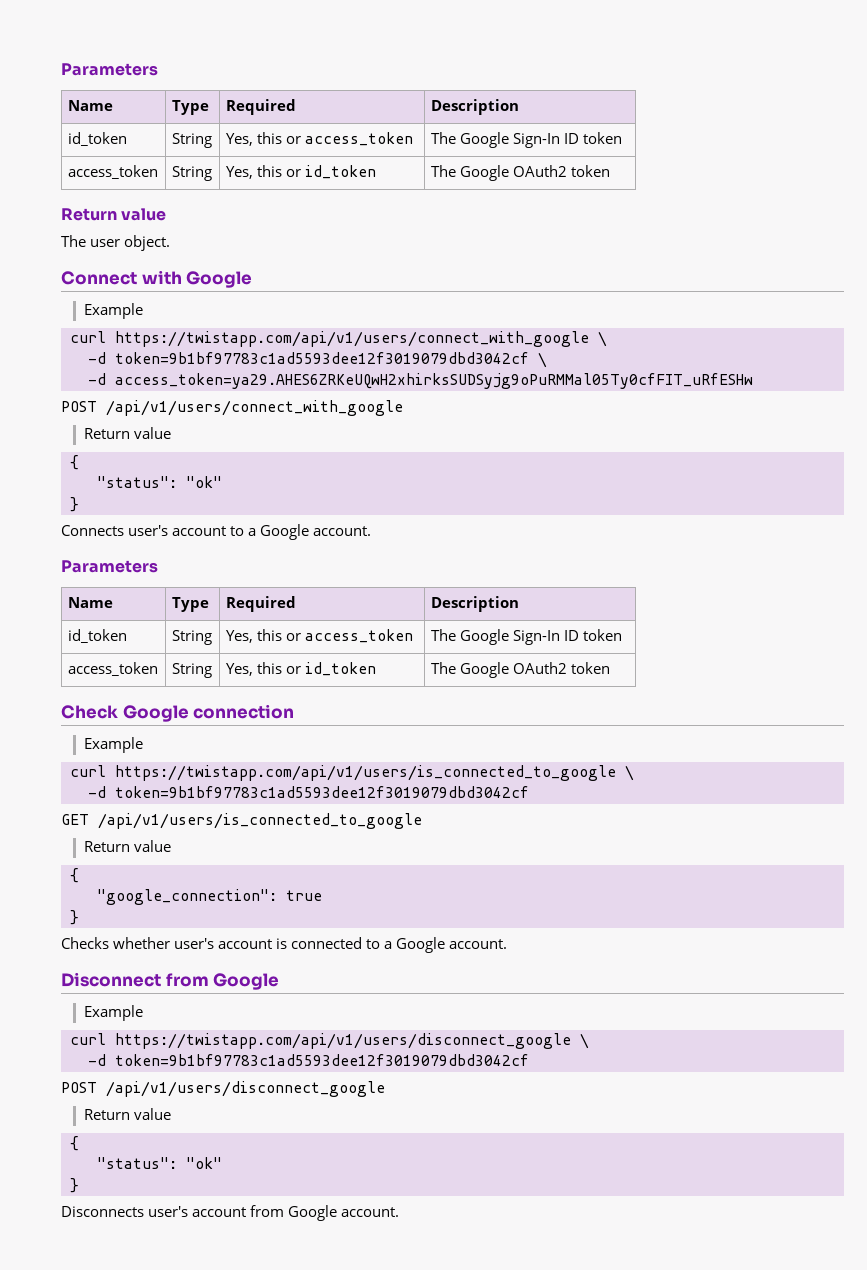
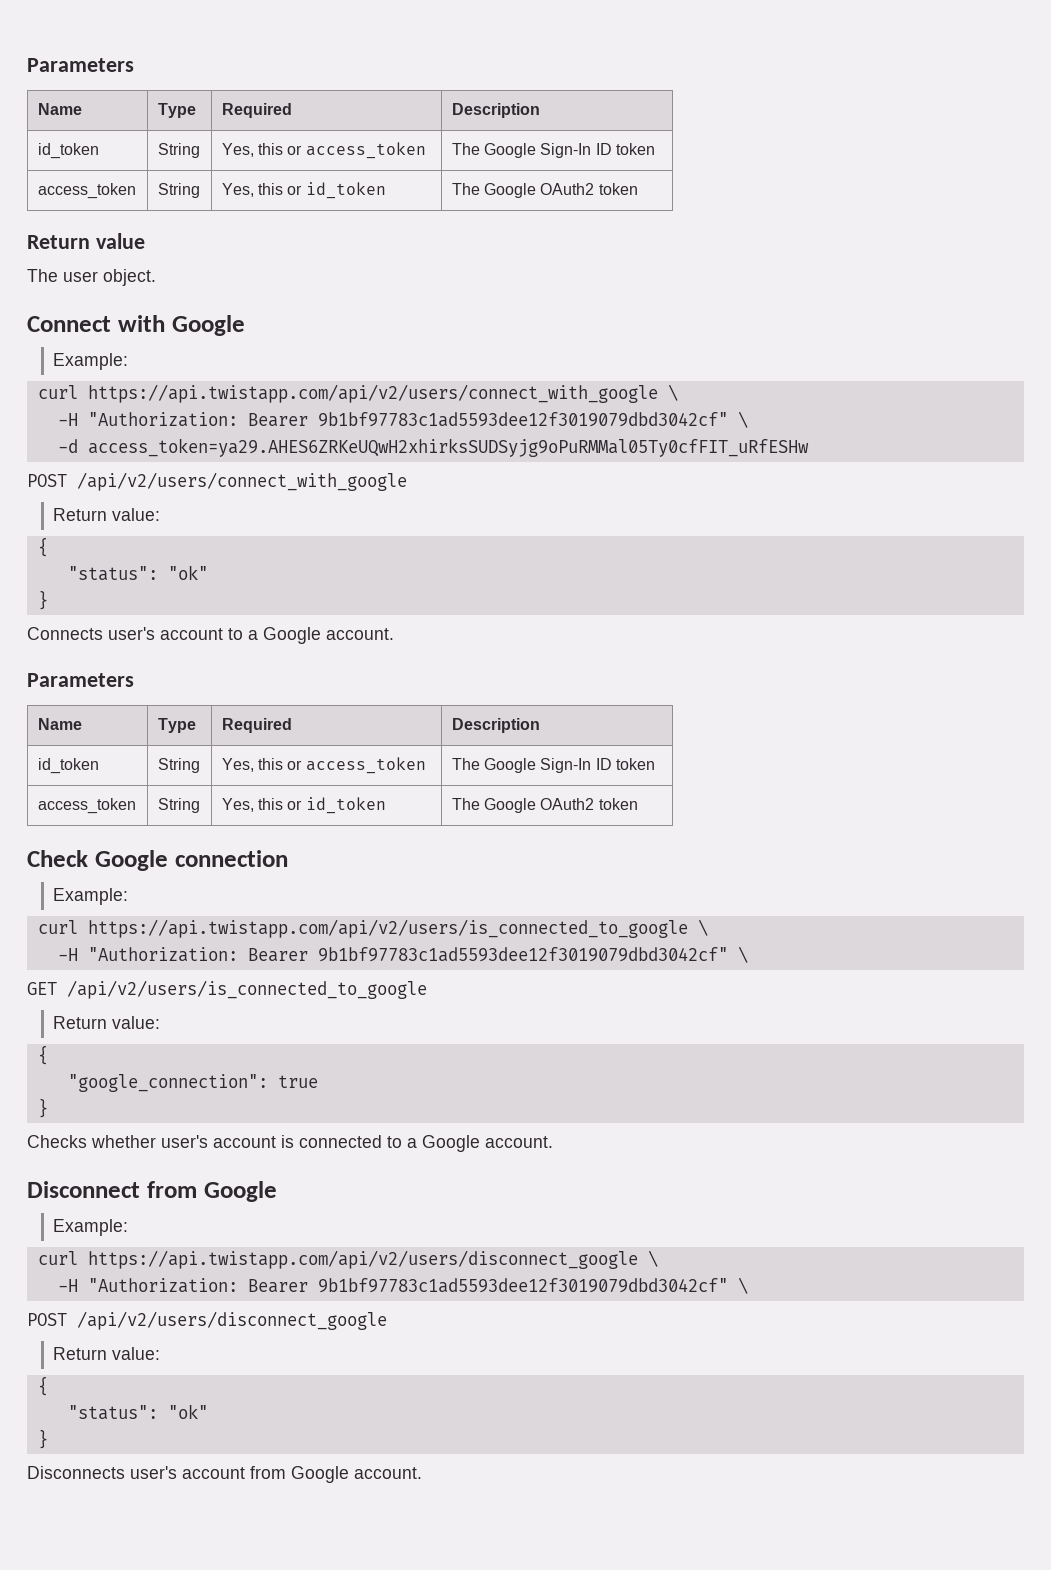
  Connect with Google
- Example
- curl https://twistapp.com/api/v1/users/connect_with_google \
- -d token=9b1bf97783c1ad5593dee12f3019079dbd3042cf \
+ Example:
+ curl https://api.twistapp.com/api/v2/users/connect_with_google \
+ -H "Authorization: Bearer 9b1bf97783c1ad5593dee12f3019079dbd3042cf" \
- POST /api/v1/users/connect_with_google
- Return value
+ POST /api/v2/users/connect_with_google
+ Return value:
  Check Google connection
- Example
- curl https://twistapp.com/api/v1/users/is_connected_to_google \
- -d token=9b1bf97783c1ad5593dee12f3019079dbd3042cf
+ Example:
+ curl https://api.twistapp.com/api/v2/users/is_connected_to_google \
+ -H "Authorization: Bearer 9b1bf97783c1ad5593dee12f3019079dbd3042cf" \
- GET /api/v1/users/is_connected_to_google
- Return value
+ GET /api/v2/users/is_connected_to_google
+ Return value:
  Disconnect from Google
- Example
- curl https://twistapp.com/api/v1/users/disconnect_google \
- -d token=9b1bf97783c1ad5593dee12f3019079dbd3042cf
- POST /api/v1/users/disconnect_google
- Return value
+ Example:
+ curl https://api.twistapp.com/api/v2/users/disconnect_google \
+ -H "Authorization: Bearer 9b1bf97783c1ad5593dee12f3019079dbd3042cf" \
+ POST /api/v2/users/disconnect_google
+ Return value:

